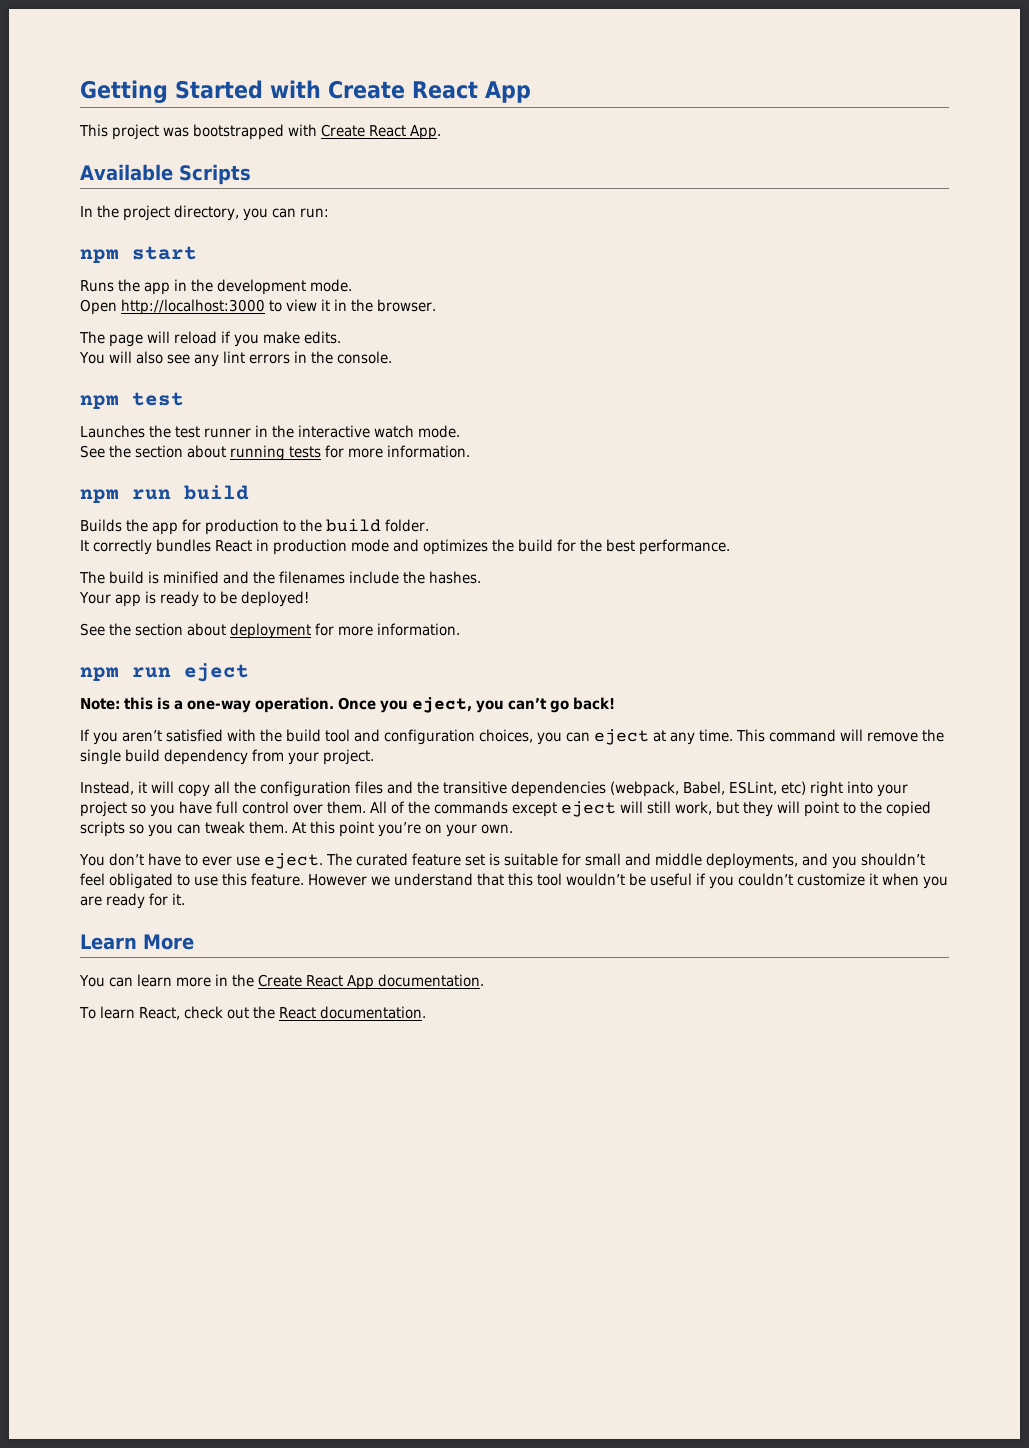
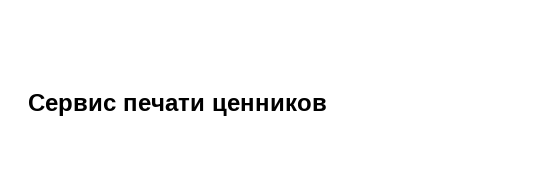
- Getting Started with Create React App
- This project was bootstrapped with Create React App.
- Available Scripts
- In the project directory, you can run:
- npm start
- Runs the app in the development mode.
- Open http://localhost:3000 to view it in the browser.
- The page will reload if you make edits.
- You will also see any lint errors in the console.
- npm test
- Launches the test runner in the interactive watch mode.
- See the section about running tests for more information.
- npm run build
- Builds the app for production to the build folder.
- It correctly bundles React in production mode and optimizes the build for the best performance.
- The build is minified and the filenames include the hashes.
- Your app is ready to be deployed!
- See the section about deployment for more information.
- npm run eject
- Note: this is a one-way operation. Once you eject, you can’t go back!
- If you aren’t satisfied with the build tool and configuration choices, you can eject at any time. This command will remove the single build dependency from your project.
- Instead, it will copy all the configuration files and the transitive dependencies (webpack, Babel, ESLint, etc) right into your project so you have full control over them. All of the commands except eject will still work, but they will point to the copied scripts so you can tweak them. At this point you’re on your own.
- You don’t have to ever use eject. The curated feature set is suitable for small and middle deployments, and you shouldn’t feel obligated to use this feature. However we understand that this tool wouldn’t be useful if you couldn’t customize it when you are ready for it.
- Learn More
- You can learn more in the Create React App documentation.
- To learn React, check out the React documentation.
+ Сервис печати ценников

